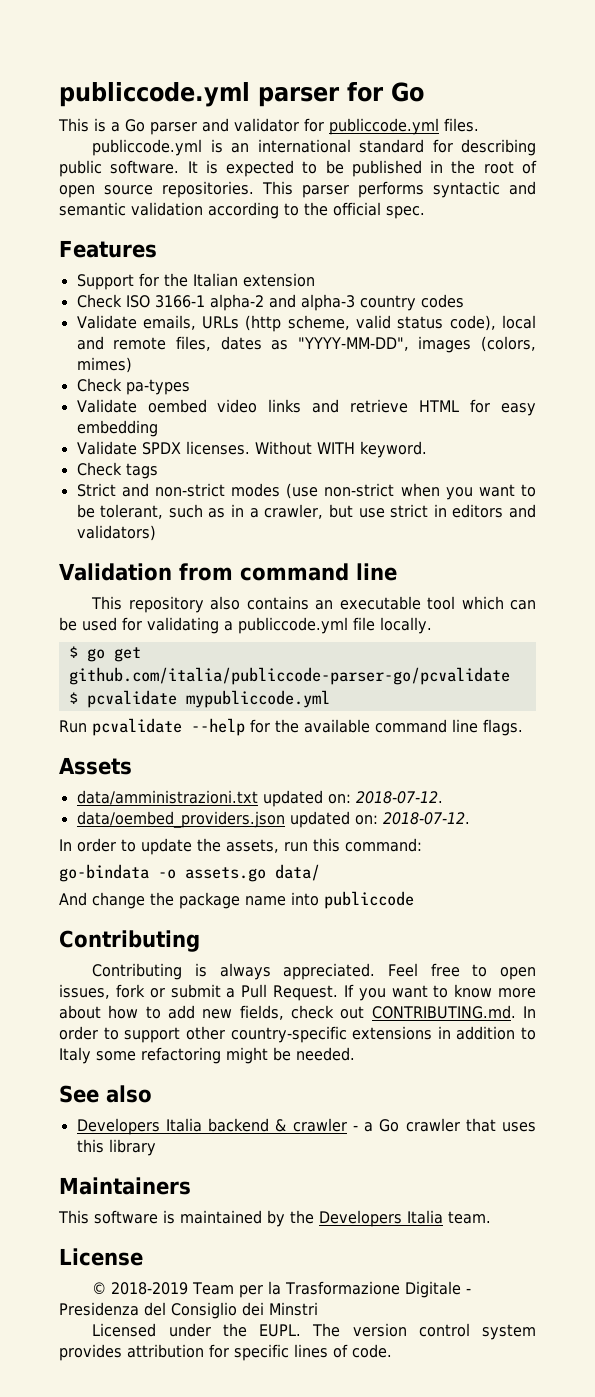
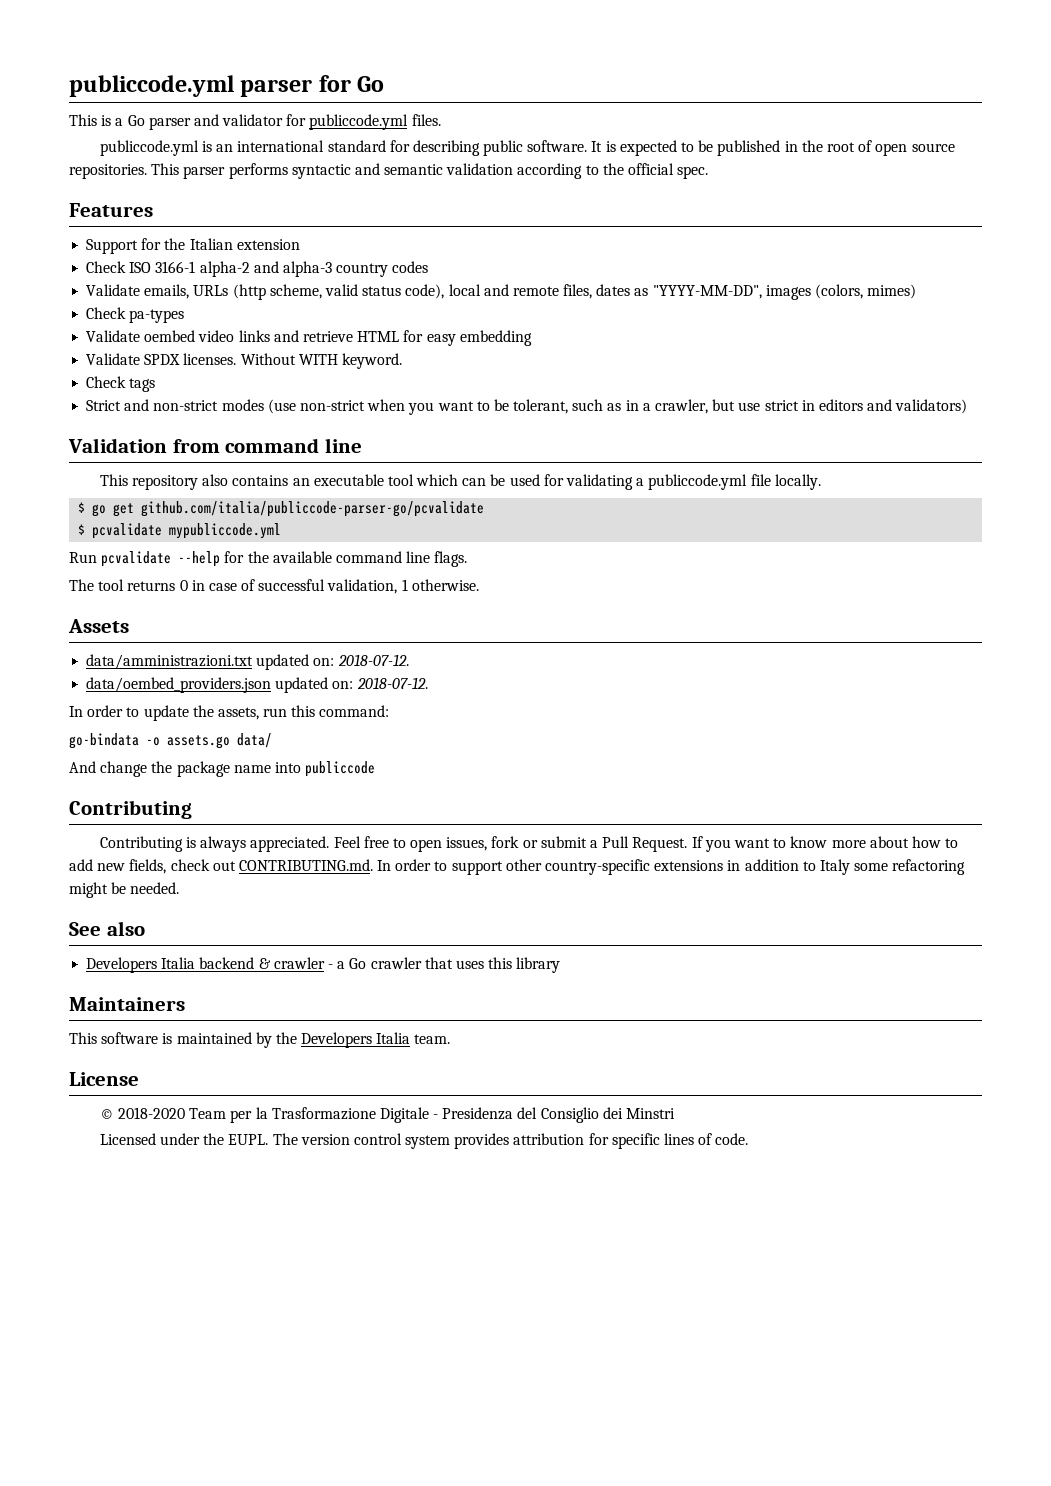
+ The tool returns 0 in case of successful validation, 1 otherwise.
- © 2018-2019 Team per la Trasformazione Digitale - Presidenza del Consiglio dei Minstri
+ © 2018-2020 Team per la Trasformazione Digitale - Presidenza del Consiglio dei Minstri

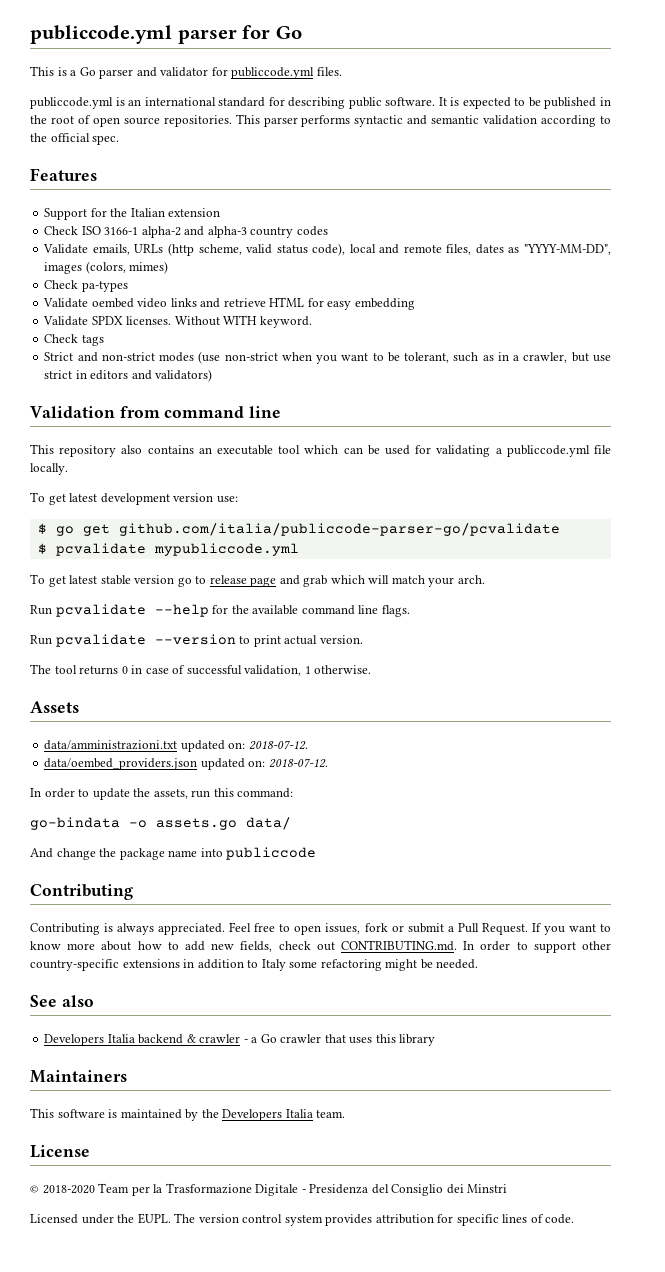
+ To get latest development version use:
+ To get latest stable version go to release page and grab which will match your arch.
+ Run pcvalidate --version to print actual version.

